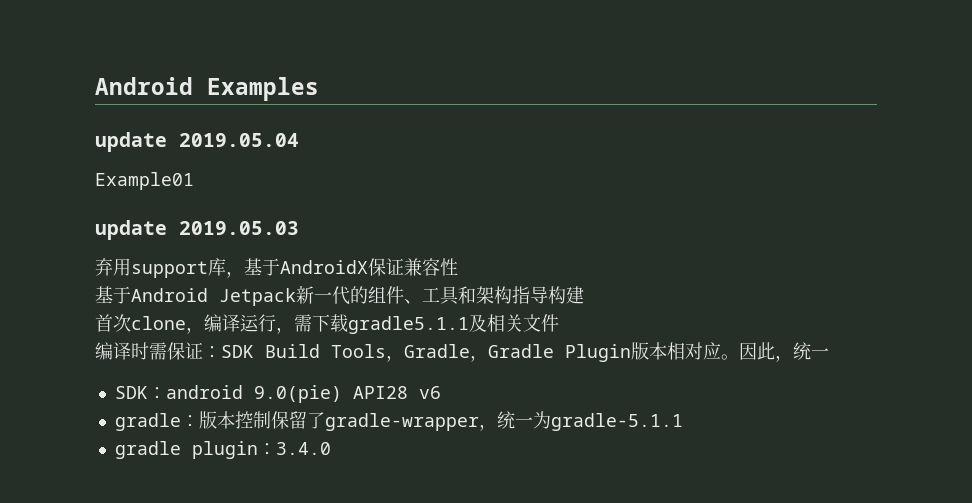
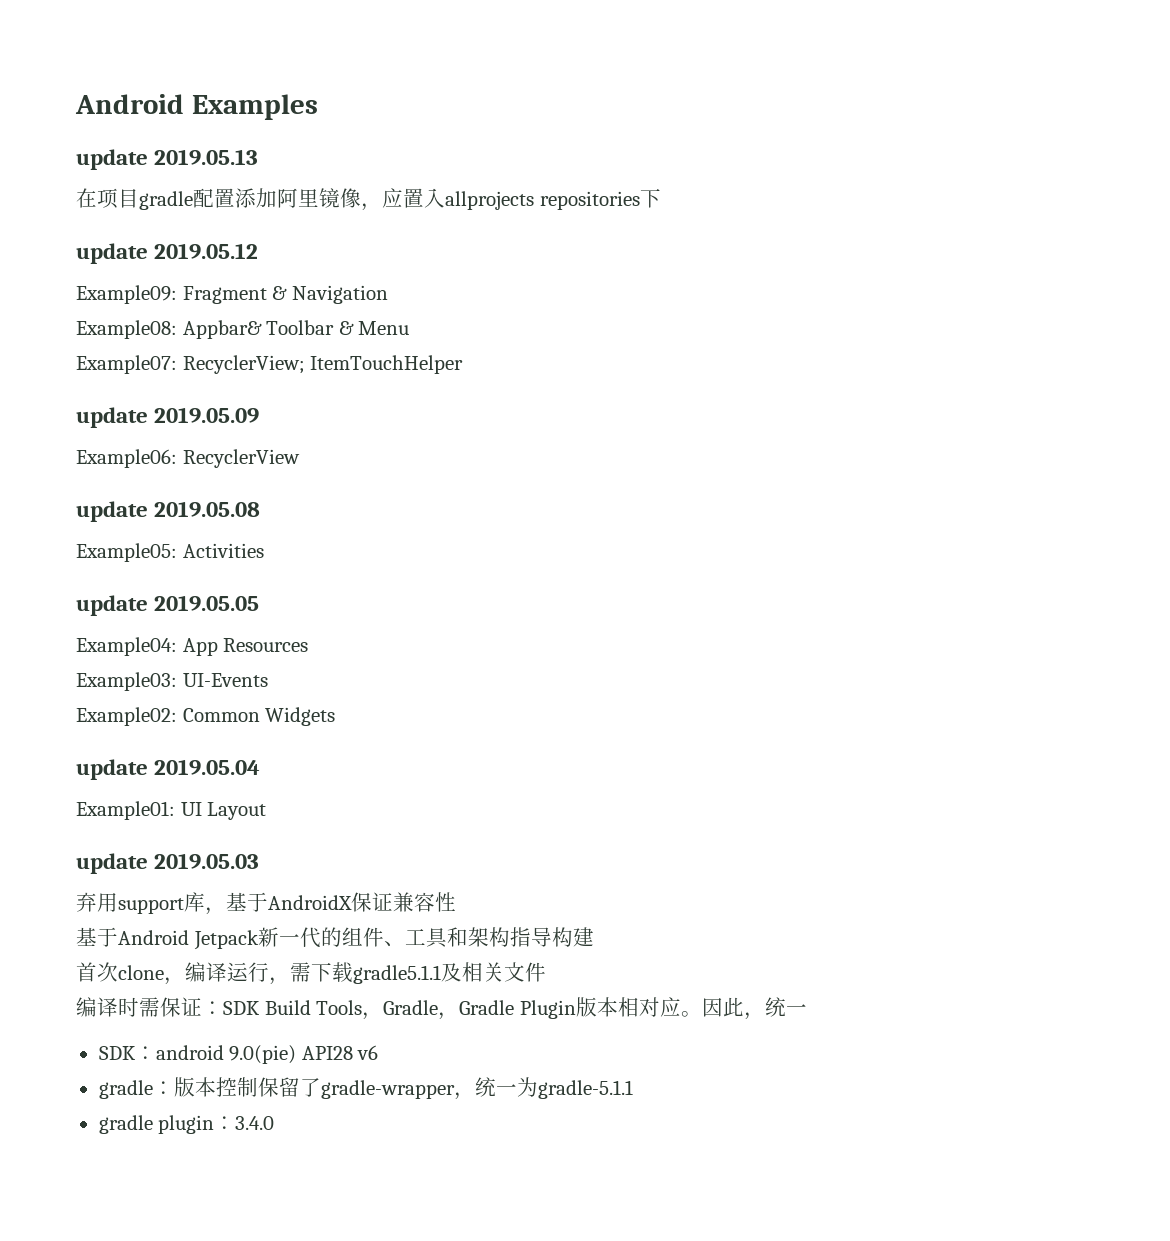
+ update 2019.05.13
+ 在项目gradle配置添加阿里镜像，应置入allprojects repositories下
+ update 2019.05.12
+ Example09: Fragment & Navigation
+ Example08: Appbar& Toolbar & Menu
+ Example07: RecyclerView; ItemTouchHelper
+ update 2019.05.09
+ Example06: RecyclerView
+ update 2019.05.08
+ Example05: Activities
+ update 2019.05.05
+ Example04: App Resources
+ Example03: UI-Events
+ Example02: Common Widgets
- Example01
+ Example01: UI Layout

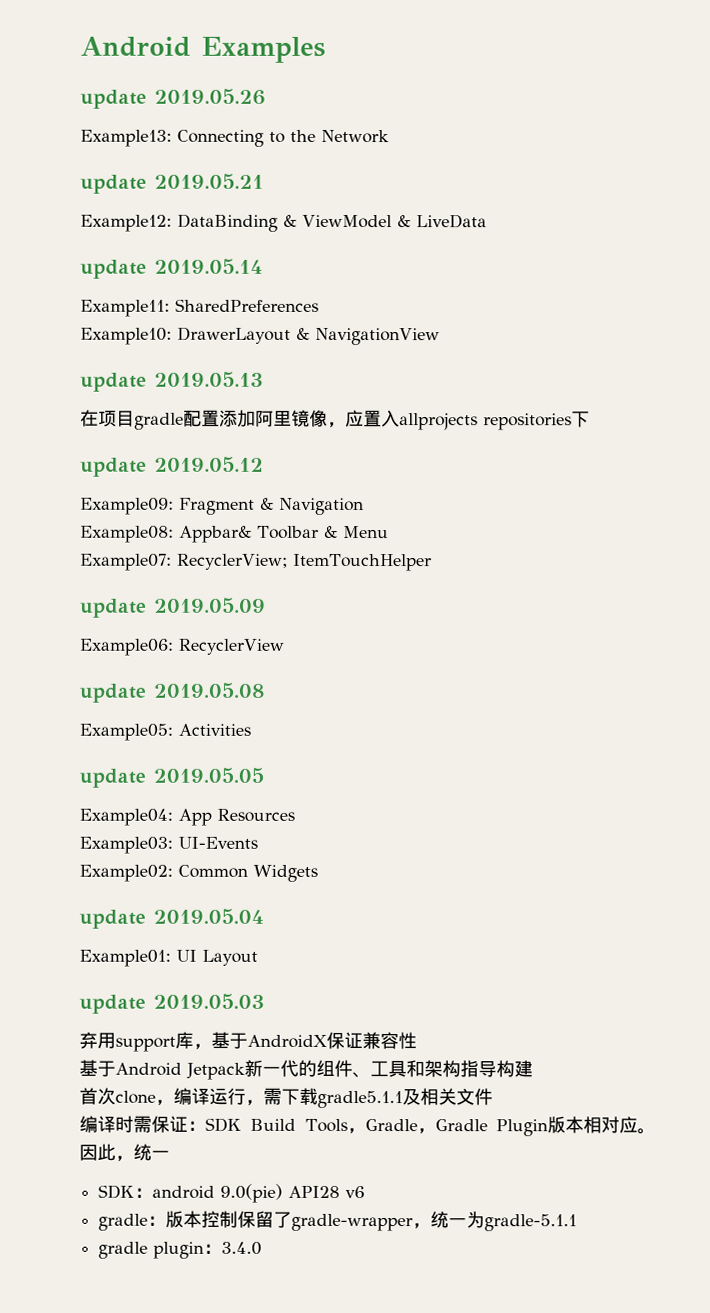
+ update 2019.05.26
+ Example13: Connecting to the Network
+ update 2019.05.21
+ Example12: DataBinding & ViewModel & LiveData
+ update 2019.05.14
+ Example11: SharedPreferences
+ Example10: DrawerLayout & NavigationView

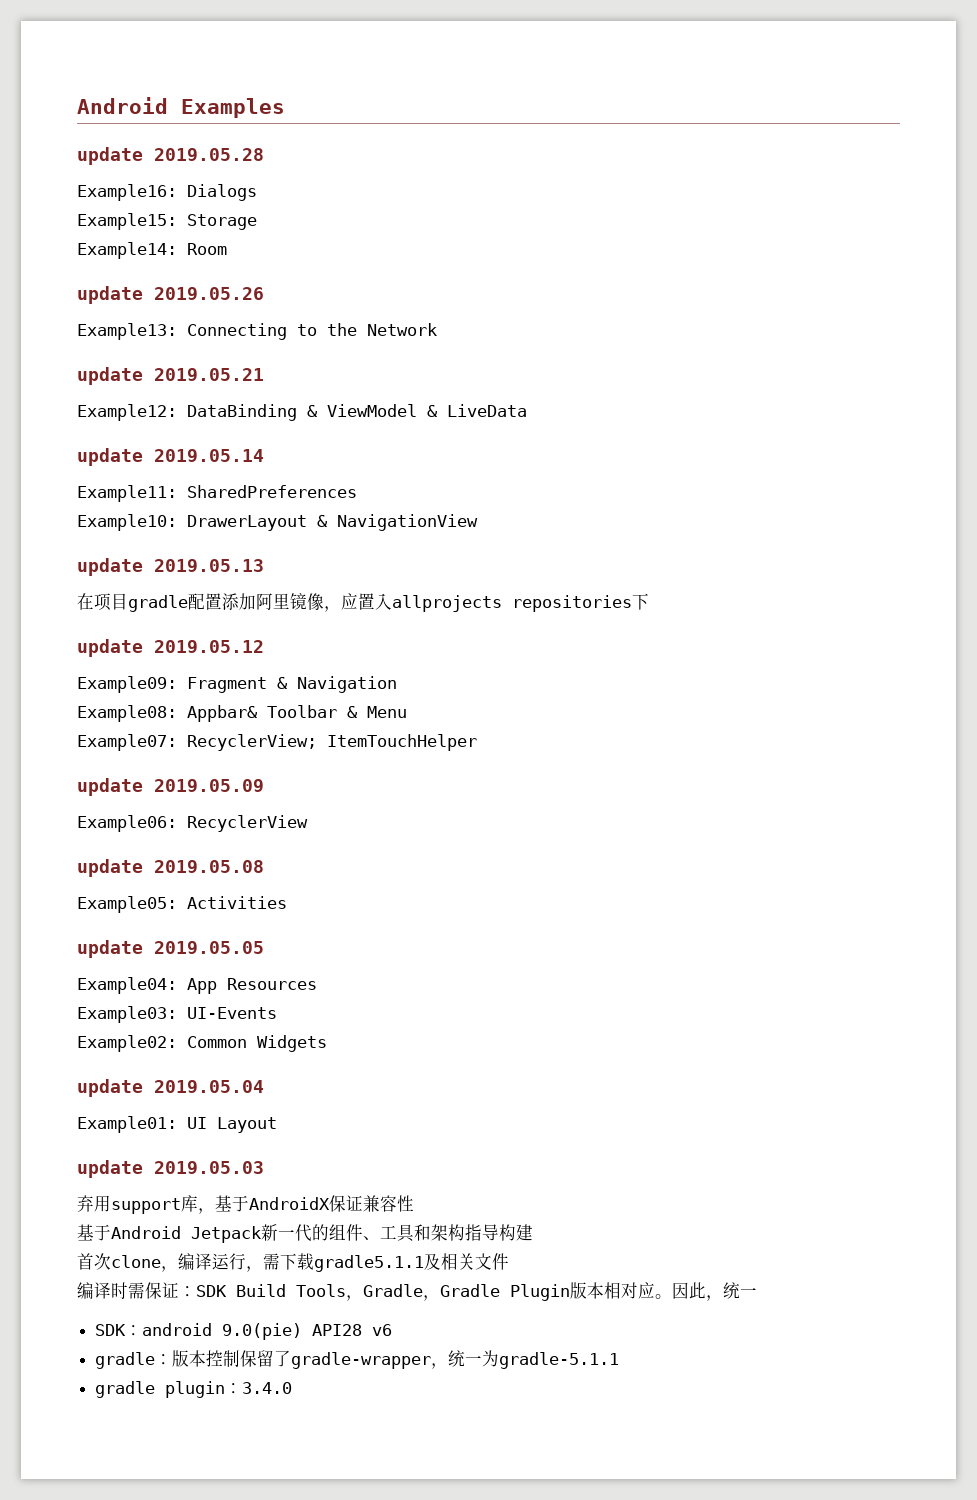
+ update 2019.05.28
+ Example16: Dialogs
+ Example15: Storage
+ Example14: Room

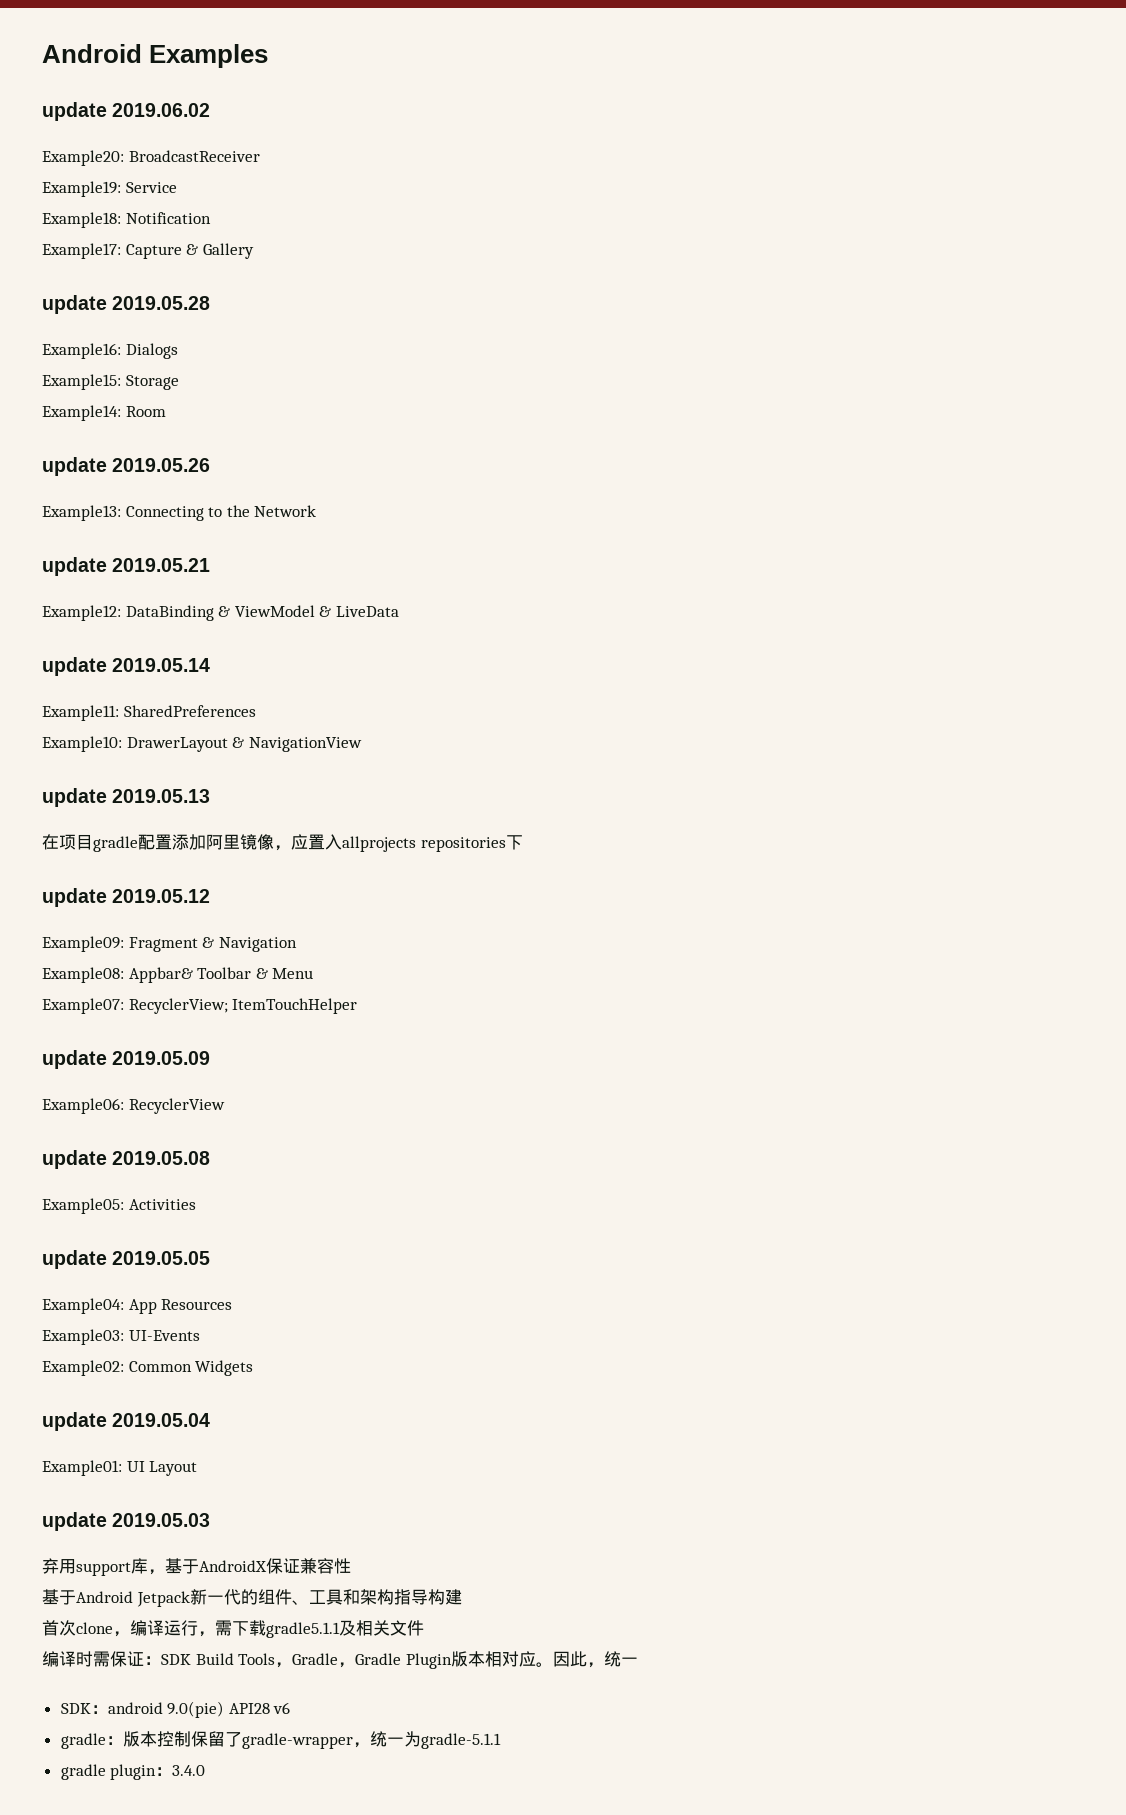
+ update 2019.06.02
+ Example20: BroadcastReceiver
+ Example19: Service
+ Example18: Notification
+ Example17: Capture & Gallery

